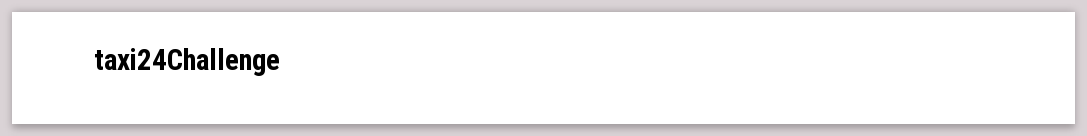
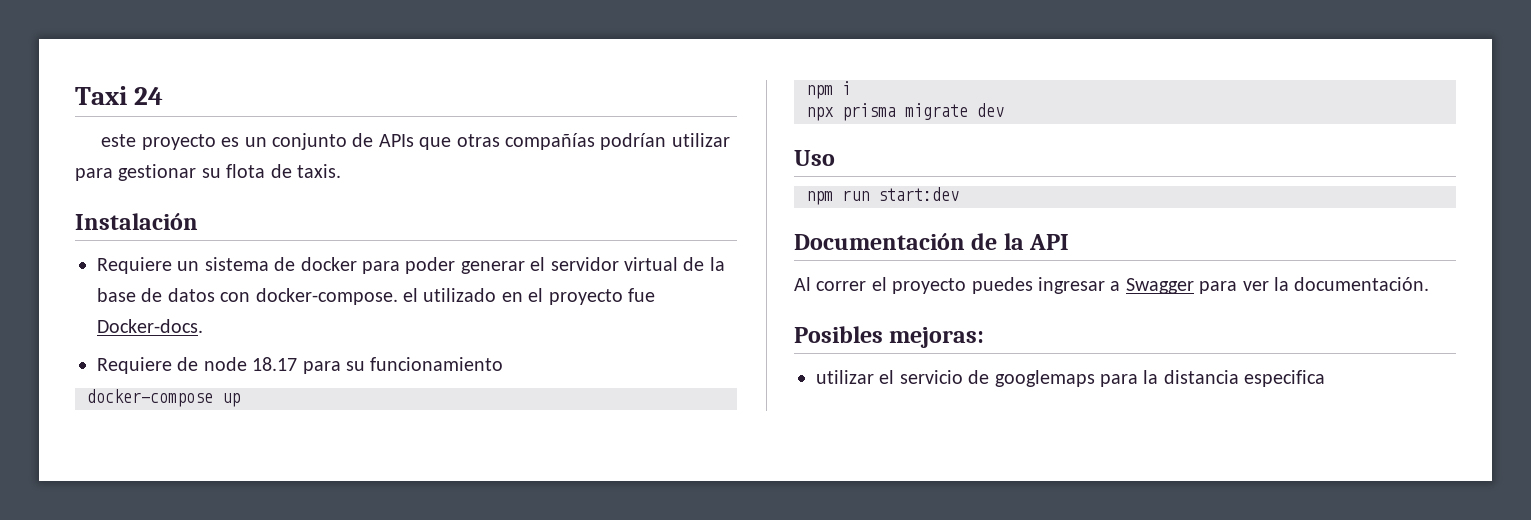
- taxi24Challenge
+ Taxi 24
+ este proyecto es un conjunto de APIs que otras compañías podrían utilizar para gestionar su flota de taxis.
+ Instalación
+ Requiere un sistema de docker para poder generar el servidor virtual de la base de datos con docker-compose. el utilizado en el proyecto fue Docker-docs.
+ Requiere de node 18.17 para su funcionamiento
+ docker-compose up
+ npm i
+ npx prisma migrate dev
+ Uso
+ npm run start:dev
+ Documentación de la API
+ Al correr el proyecto puedes ingresar a Swagger para ver la documentación.
+ Posibles mejoras:
+ utilizar el servicio de googlemaps para la distancia especifica

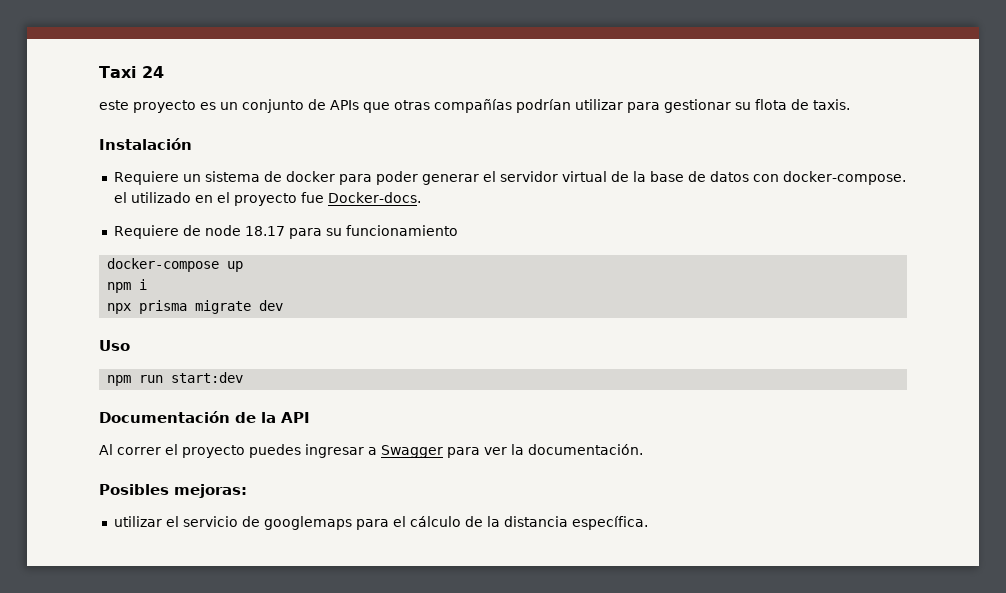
- utilizar el servicio de googlemaps para la distancia especifica
+ utilizar el servicio de googlemaps para el cálculo de la distancia específica.

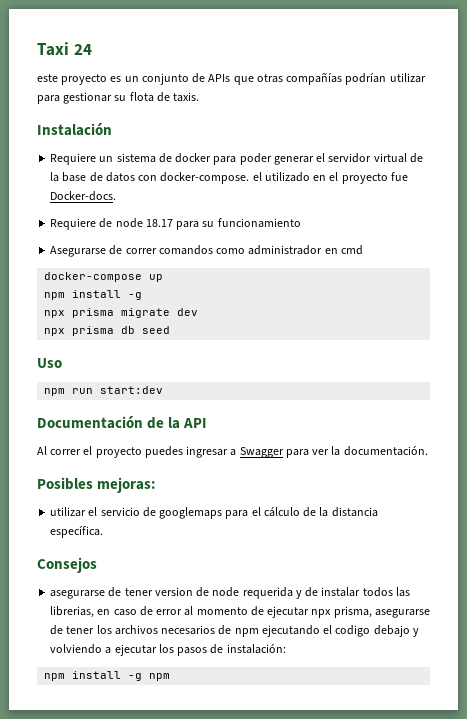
+ Asegurarse de correr comandos como administrador en cmd
  docker-compose up
- npm i
+ npm install -g
+ npx prisma db seed
+ Consejos
+ asegurarse de tener version de node requerida y de instalar todos las librerias, en caso de error al momento de ejecutar npx prisma, asegurarse de tener los archivos necesarios de npm ejecutando el codigo debajo y volviendo a ejecutar los pasos de instalación:
+ npm install -g npm

